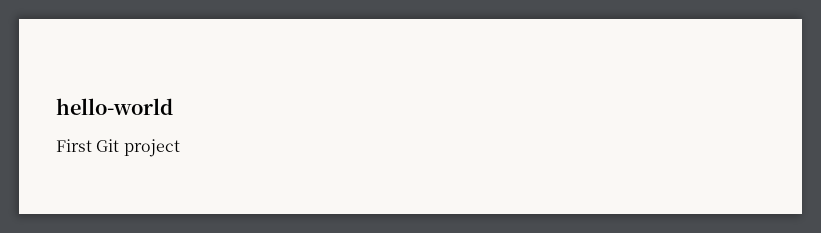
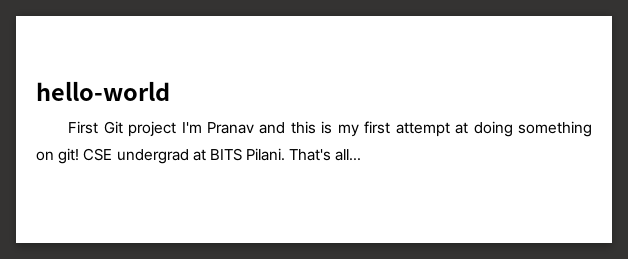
- First Git project
+ First Git project I'm Pranav and this is my first attempt at doing something on git! CSE undergrad at BITS Pilani. That's all...

